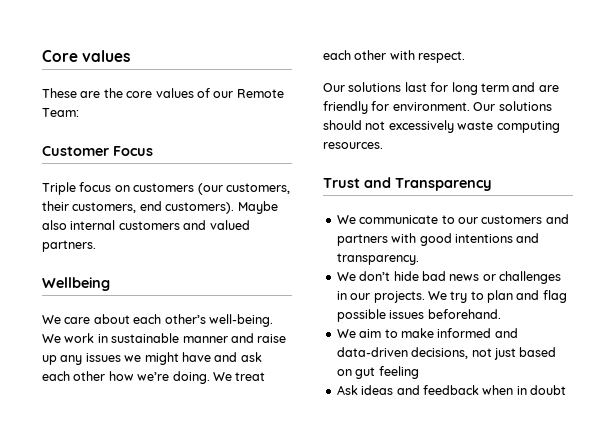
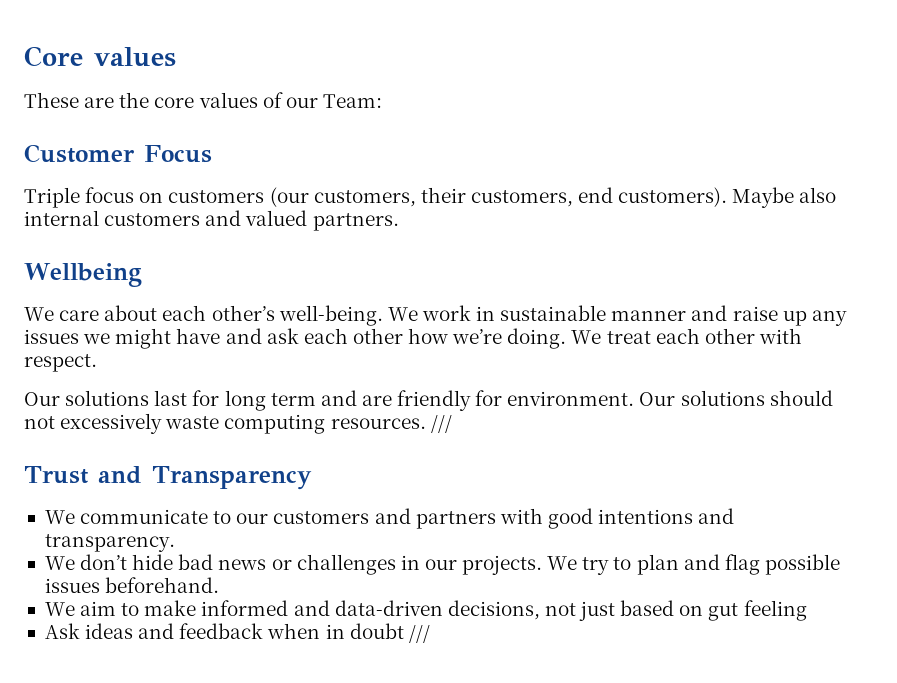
- These are the core values of our Remote Team:
+ These are the core values of our Team:
- Our solutions should not excessively waste computing resources.
+ Our solutions should not excessively waste computing resources. ///
- Ask ideas and feedback when in doubt
+ Ask ideas and feedback when in doubt ///

